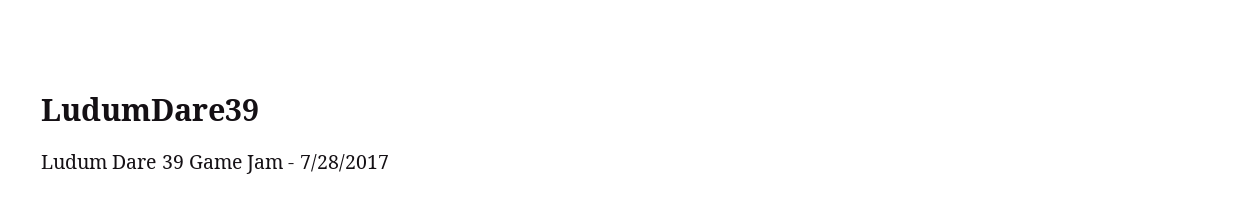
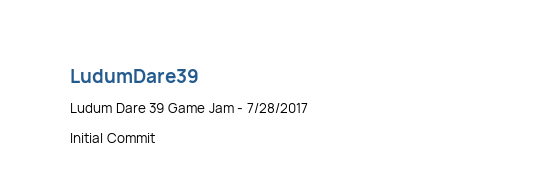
+ Initial Commit

